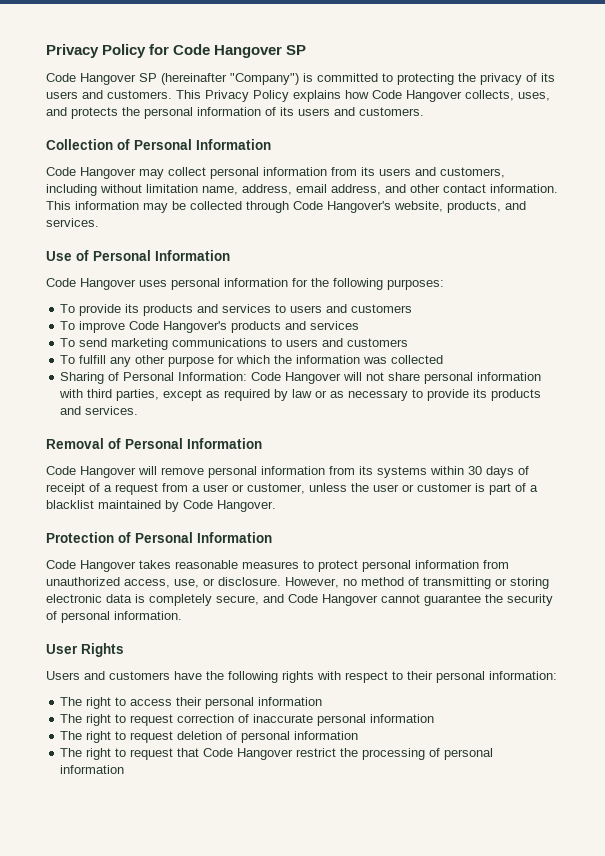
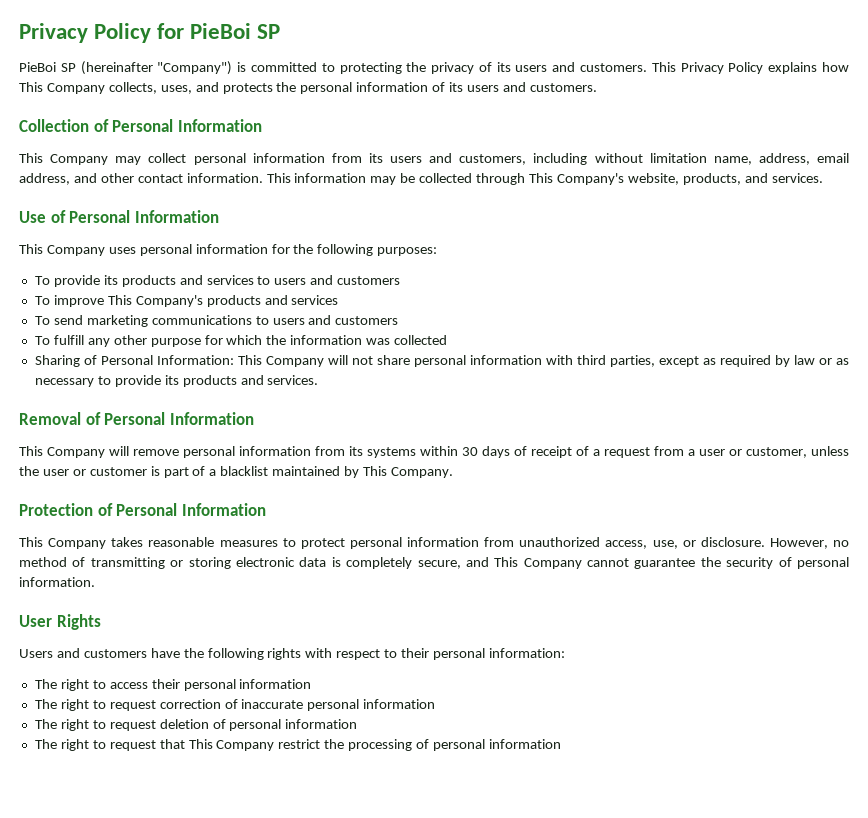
- Privacy Policy for Code Hangover SP
+ Privacy Policy for PieBoi SP
- Code Hangover SP (hereinafter "Company") is committed to protecting the privacy of its users and customers.
+ PieBoi SP (hereinafter "Company") is committed to protecting the privacy of its users and customers.
- This Privacy Policy explains how Code Hangover collects, uses, and protects the personal information of its users and customers.
+ This Privacy Policy explains how This Company collects, uses, and protects the personal information of its users and customers.
- Code Hangover may collect personal information from its users and customers, including without limitation name, address, email address, and other contact information.
+ This Company may collect personal information from its users and customers, including without limitation name, address, email address, and other contact information.
- This information may be collected through Code Hangover's website, products, and services.
+ This information may be collected through This Company's website, products, and services.
- Code Hangover uses personal information for the following purposes:
+ This Company uses personal information for the following purposes:
- To improve Code Hangover's products and services
+ To improve This Company's products and services
- Sharing of Personal Information: Code Hangover will not share personal information with third parties, except as required by law or as necessary to provide its products and services.
+ Sharing of Personal Information: This Company will not share personal information with third parties, except as required by law or as necessary to provide its products and services.
- Code Hangover will remove personal information from its systems within 30 days of receipt of a request from a user or customer, unless the user or customer is part of a blacklist maintained by Code Hangover.
+ This Company will remove personal information from its systems within 30 days of receipt of a request from a user or customer, unless the user or customer is part of a blacklist maintained by This Company.
- Code Hangover takes reasonable measures to protect personal information from unauthorized access, use, or disclosure.
+ This Company takes reasonable measures to protect personal information from unauthorized access, use, or disclosure.
- However, no method of transmitting or storing electronic data is completely secure, and Code Hangover cannot guarantee the security of personal information.
+ However, no method of transmitting or storing electronic data is completely secure, and This Company cannot guarantee the security of personal information.
- The right to request that Code Hangover restrict the processing of personal information
+ The right to request that This Company restrict the processing of personal information

